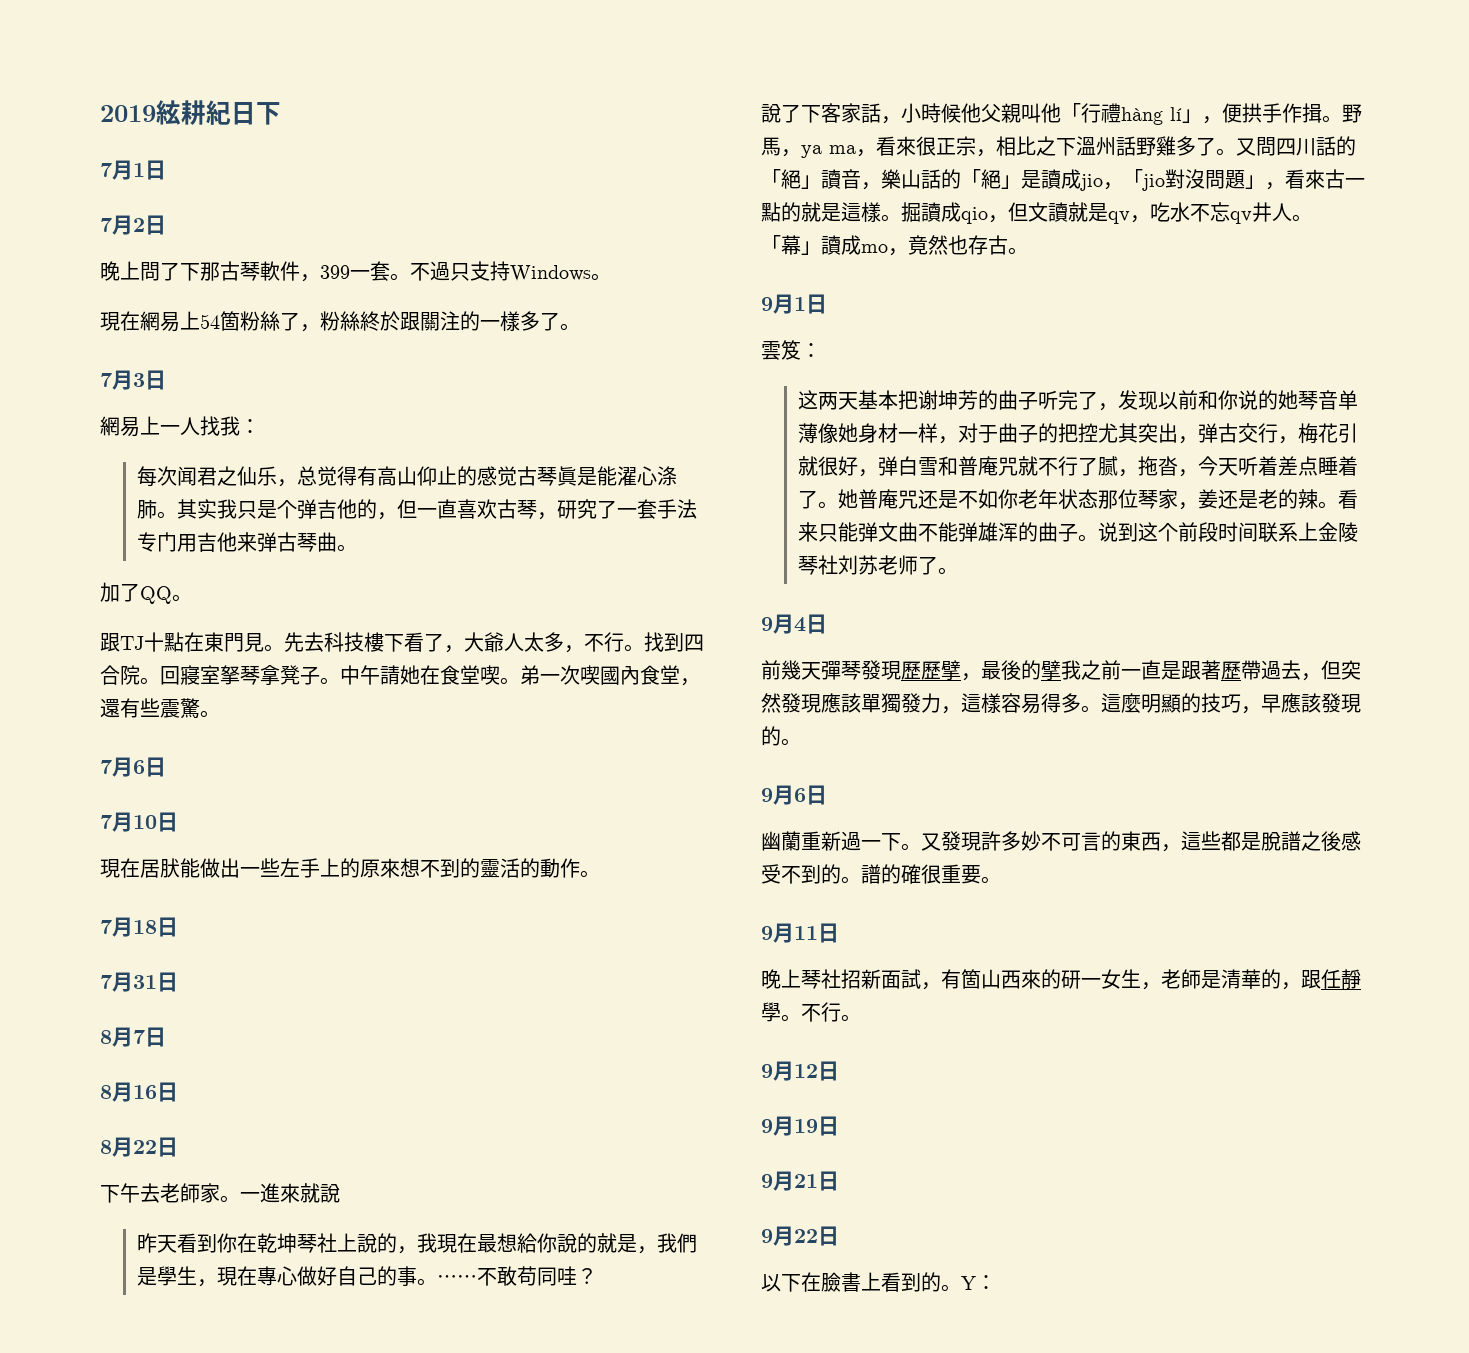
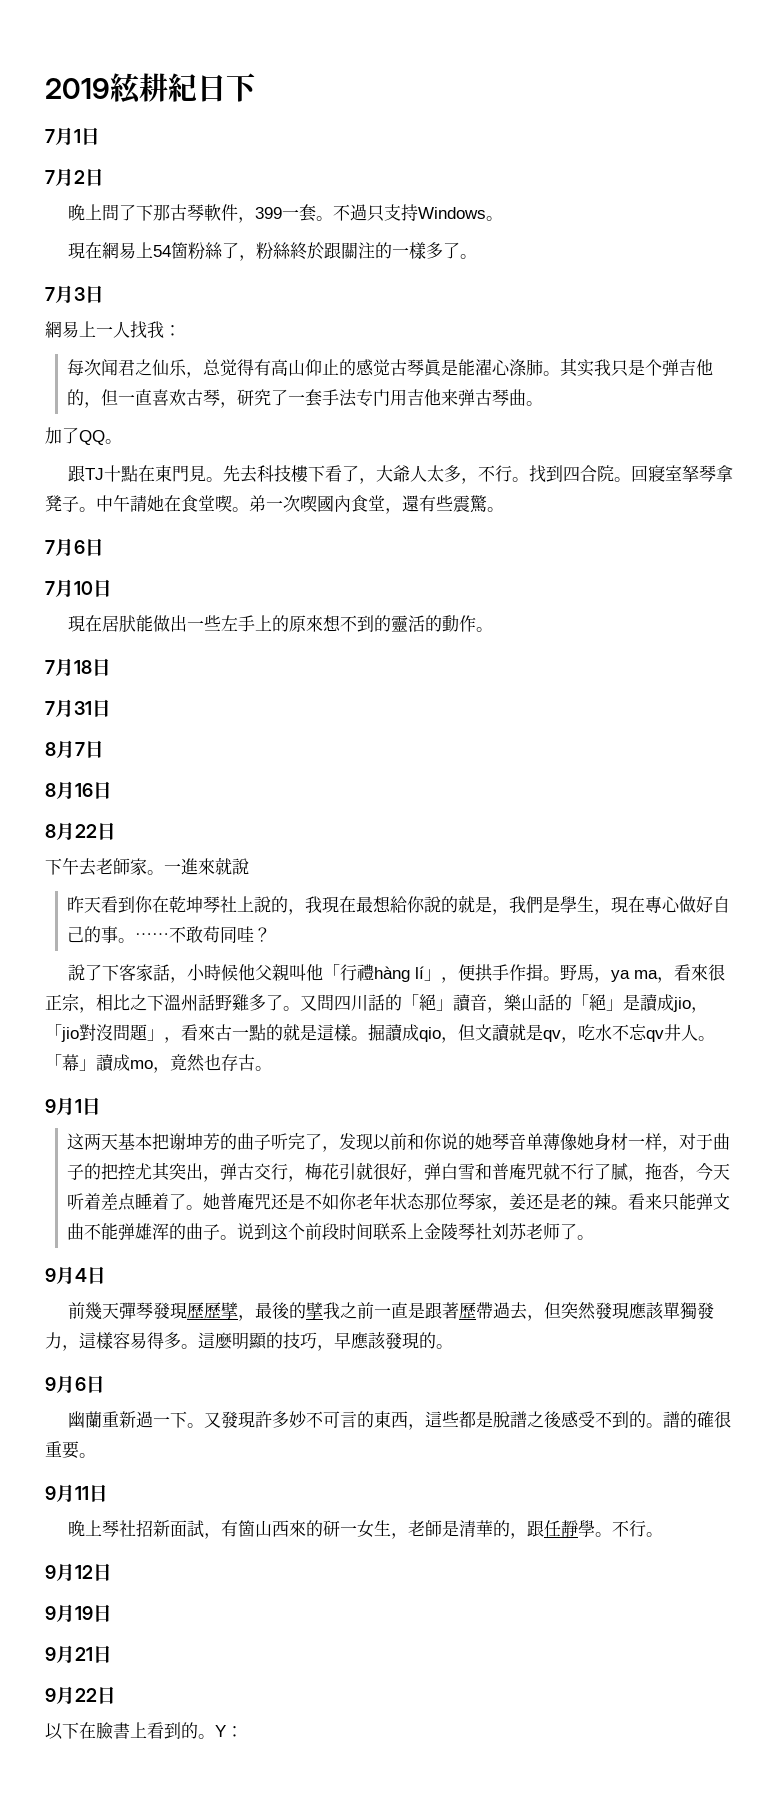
- 雲笈：

